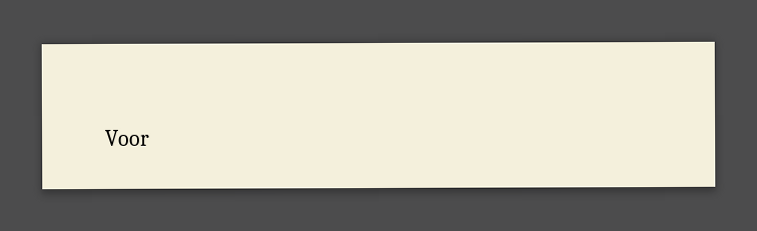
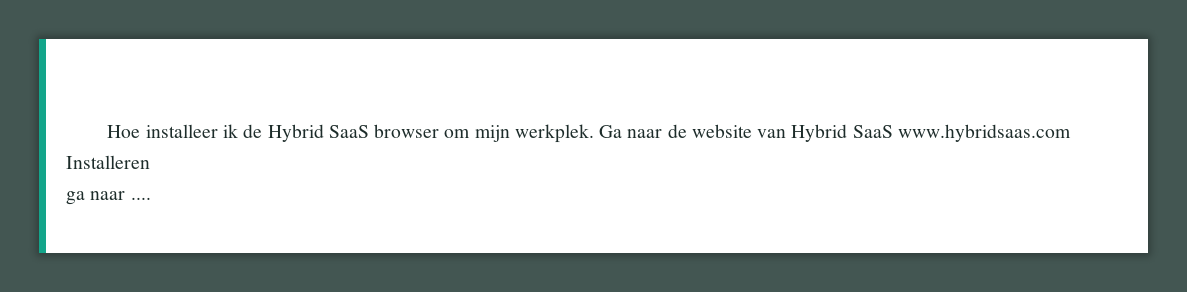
- Voor
+ Hoe installeer ik de Hybrid SaaS browser om mijn werkplek. Ga naar de website van Hybrid SaaS www.hybridsaas.com
+ Installeren
+ ga naar ....

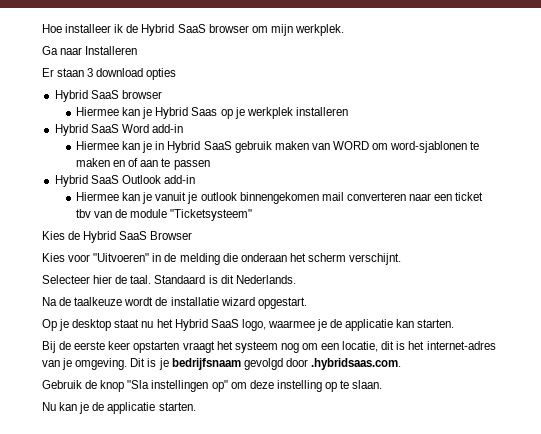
- Hoe installeer ik de Hybrid SaaS browser om mijn werkplek. Ga naar de website van Hybrid SaaS www.hybridsaas.com
- Installeren
- ga naar ....
+ Hoe installeer ik de Hybrid SaaS browser om mijn werkplek.
+ Ga naar Installeren
+ Er staan 3 download opties
+ Hybrid SaaS browser
+ Hiermee kan je Hybrid Saas op je werkplek installeren
+ Hybrid SaaS Word add-in
+ Hiermee kan je in Hybrid SaaS gebruik maken van WORD om word-sjablonen te maken en of aan te passen
+ Hybrid SaaS Outlook add-in
+ Hiermee kan je vanuit je outlook binnengekomen mail converteren naar een ticket tbv van de module "Ticketsysteem"
+ Kies de Hybrid SaaS Browser
+ Kies voor "Uitvoeren" in de melding die onderaan het scherm verschijnt.
+ Selecteer hier de taal. Standaard is dit Nederlands.
+ Na de taalkeuze wordt de installatie wizard opgestart.
+ Op je desktop staat nu het Hybrid SaaS logo, waarmee je de applicatie kan starten.
+ Bij de eerste keer opstarten vraagt het systeem nog om een locatie, dit is het internet-adres van je omgeving. Dit is je bedrijfsnaam gevolgd door .hybridsaas.com.
+ Gebruik de knop "Sla instellingen op" om deze instelling op te slaan.
+ Nu kan je de applicatie starten.

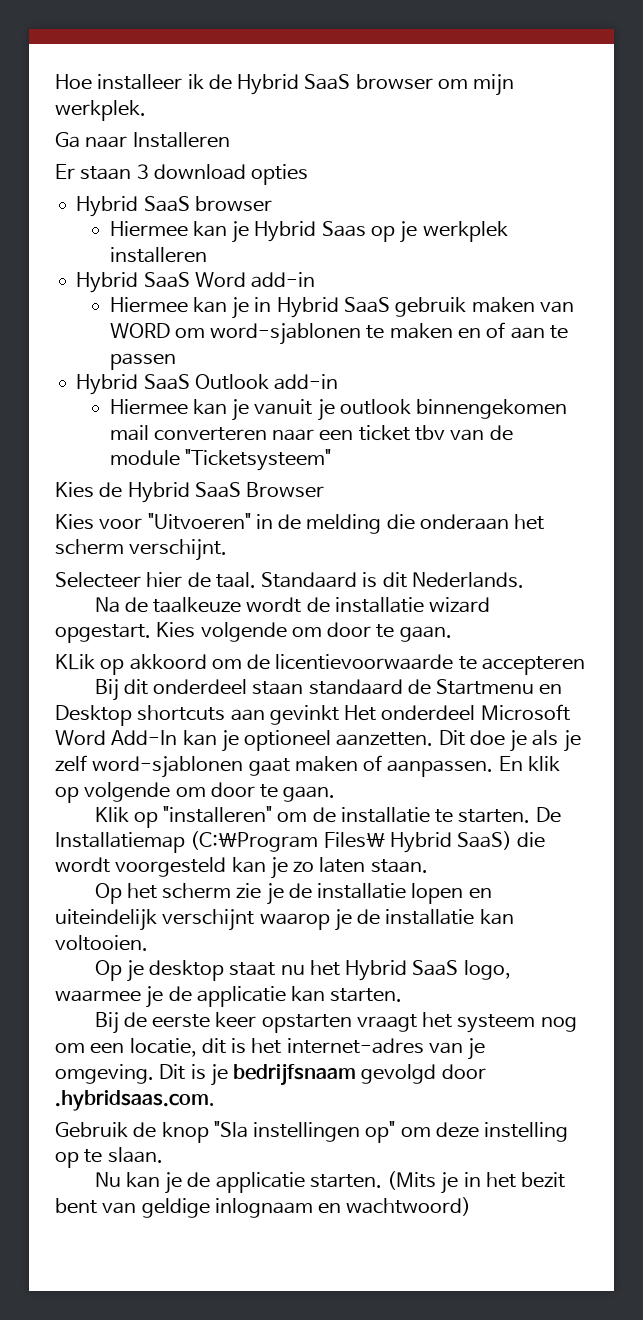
+ Kies volgende om door te gaan.
+ KLik op akkoord om de licentievoorwaarde te accepteren
+ Bij dit onderdeel staan standaard de Startmenu en Desktop shortcuts aan gevinkt Het onderdeel Microsoft Word Add-In kan je optioneel aanzetten. Dit doe je als je zelf word-sjablonen gaat maken of aanpassen. En klik op volgende om door te gaan.
+ Klik op "installeren" om de installatie te starten. De Installatiemap (C:\Program Files\ Hybrid SaaS) die wordt voorgesteld kan je zo laten staan.
+ Op het scherm zie je de installatie lopen en uiteindelijk verschijnt waarop je de installatie kan voltooien.
+ (Mits je in het bezit bent van geldige inlognaam en wachtwoord)

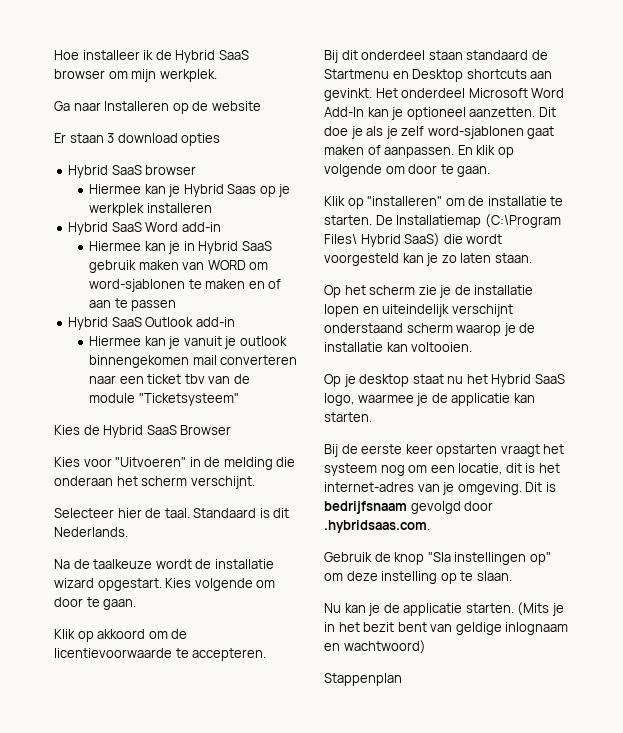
- Ga naar Installeren
+ Ga naar Installeren op de website
- KLik op akkoord om de licentievoorwaarde te accepteren
+ Klik op akkoord om de licentievoorwaarde te accepteren.
- Bij dit onderdeel staan standaard de Startmenu en Desktop shortcuts aan gevinkt Het onderdeel Microsoft Word Add-In kan je optioneel aanzetten.
+ Bij dit onderdeel staan standaard de Startmenu en Desktop shortcuts aan gevinkt. Het onderdeel Microsoft Word Add-In kan je optioneel aanzetten.
- Op het scherm zie je de installatie lopen en uiteindelijk verschijnt waarop je de installatie kan voltooien.
+ Op het scherm zie je de installatie lopen en uiteindelijk verschijnt onderstaand scherm waarop je de installatie kan voltooien.
- Dit is je bedrijfsnaam gevolgd door .hybridsaas.com.
+ Dit is bedrijfsnaam gevolgd door .hybridsaas.com.
+ Stappenplan

